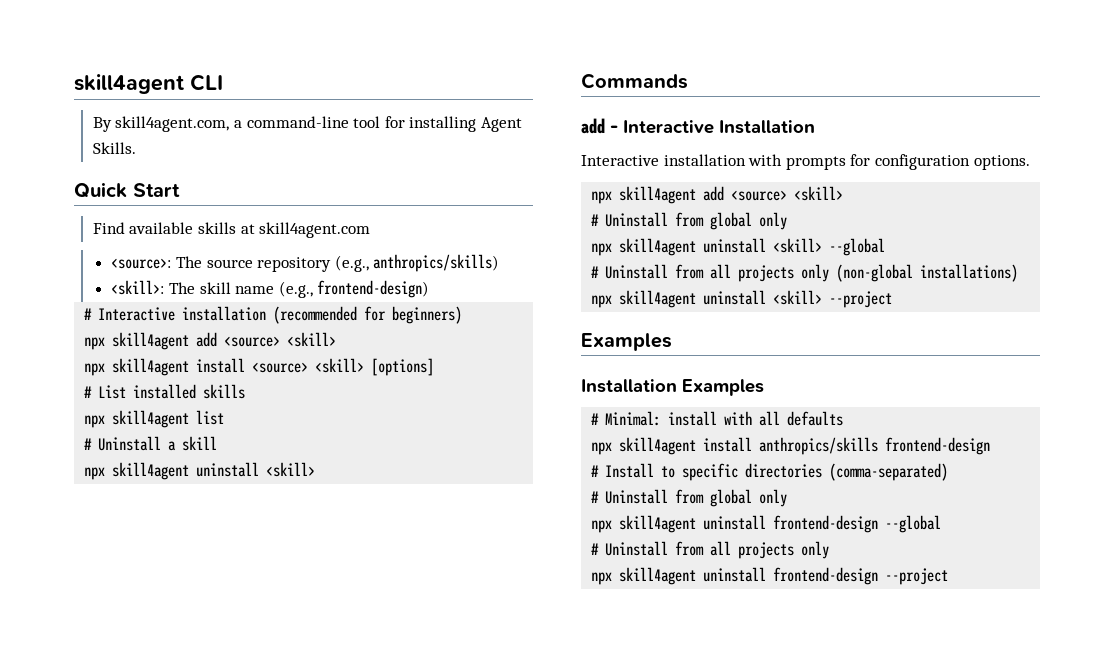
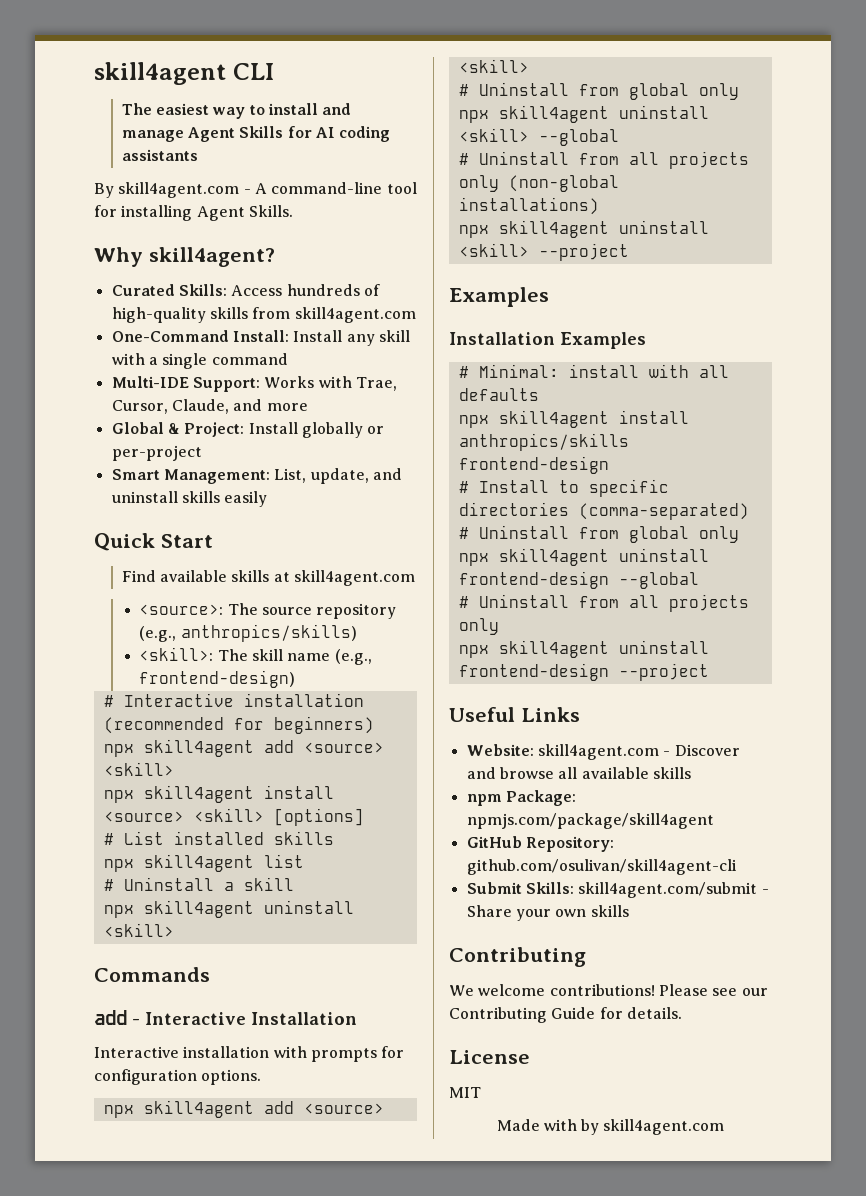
- By skill4agent.com, a command-line tool for installing Agent Skills.
+ The easiest way to install and manage Agent Skills for AI coding assistants
+ By skill4agent.com - A command-line tool for installing Agent Skills.
+ Why skill4agent?
+ Curated Skills: Access hundreds of high-quality skills from skill4agent.com
+ One-Command Install: Install any skill with a single command
+ Multi-IDE Support: Works with Trae, Cursor, Claude, and more
+ Global & Project: Install globally or per-project
+ Smart Management: List, update, and uninstall skills easily
+ Useful Links
+ Website: skill4agent.com - Discover and browse all available skills
+ npm Package: npmjs.com/package/skill4agent
+ GitHub Repository: github.com/osulivan/skill4agent-cli
+ Submit Skills: skill4agent.com/submit - Share your own skills
+ Contributing
+ We welcome contributions! Please see our Contributing Guide for details.
+ License
+ MIT
+ Made with by skill4agent.com

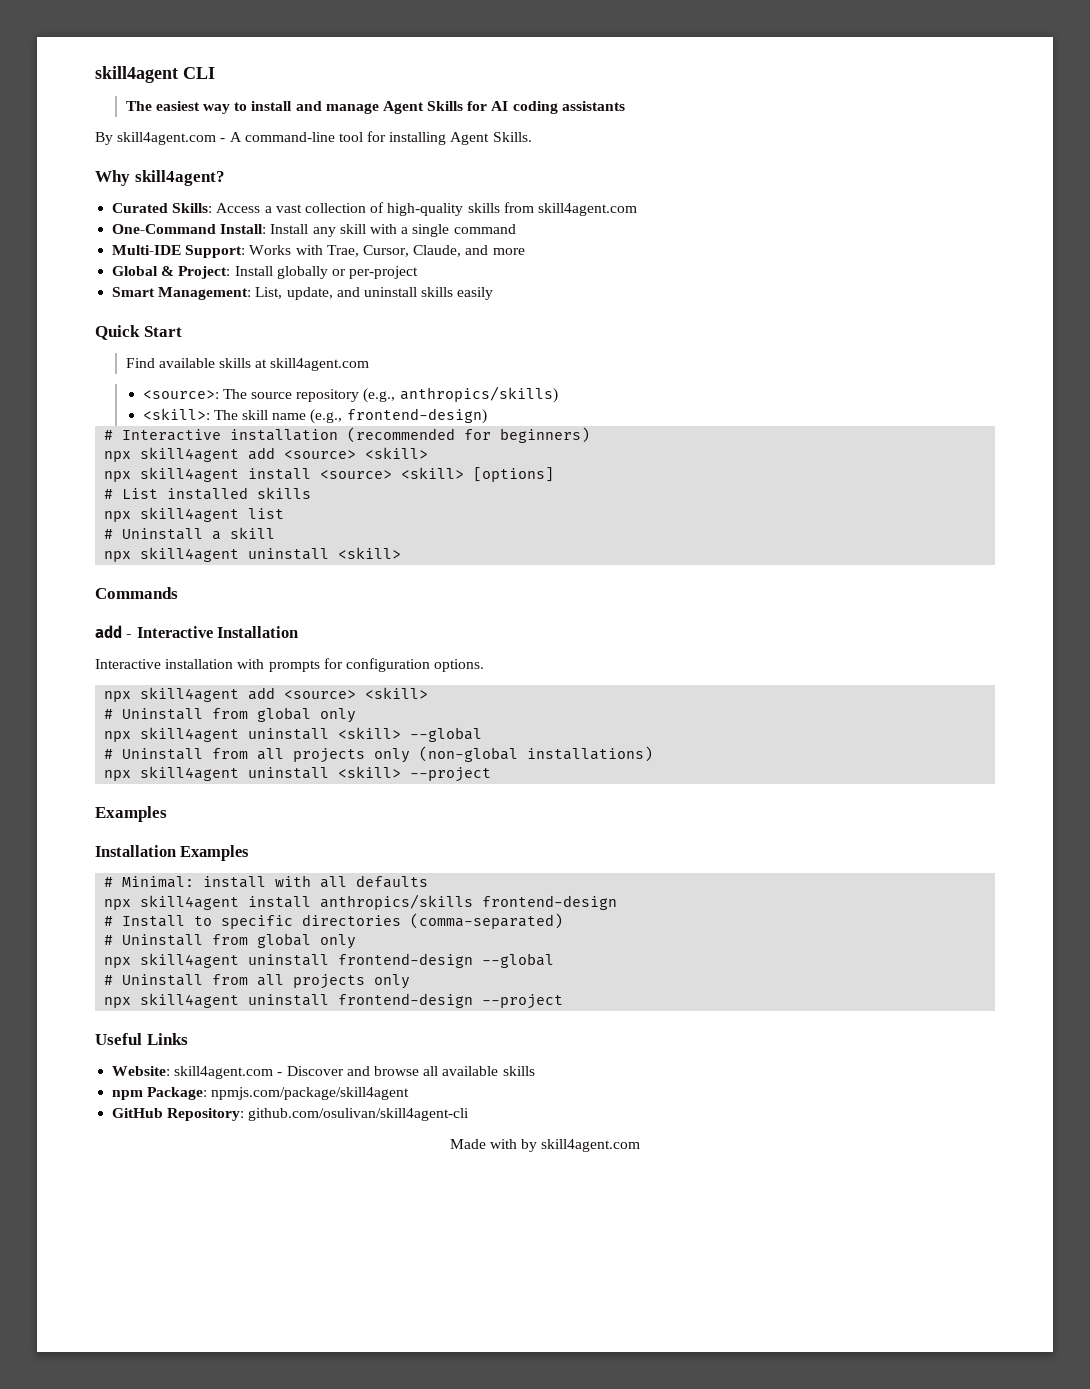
- Curated Skills: Access hundreds of high-quality skills from skill4agent.com
+ Curated Skills: Access a vast collection of high-quality skills from skill4agent.com
- Submit Skills: skill4agent.com/submit - Share your own skills
- Contributing
- We welcome contributions! Please see our Contributing Guide for details.
- License
- MIT

